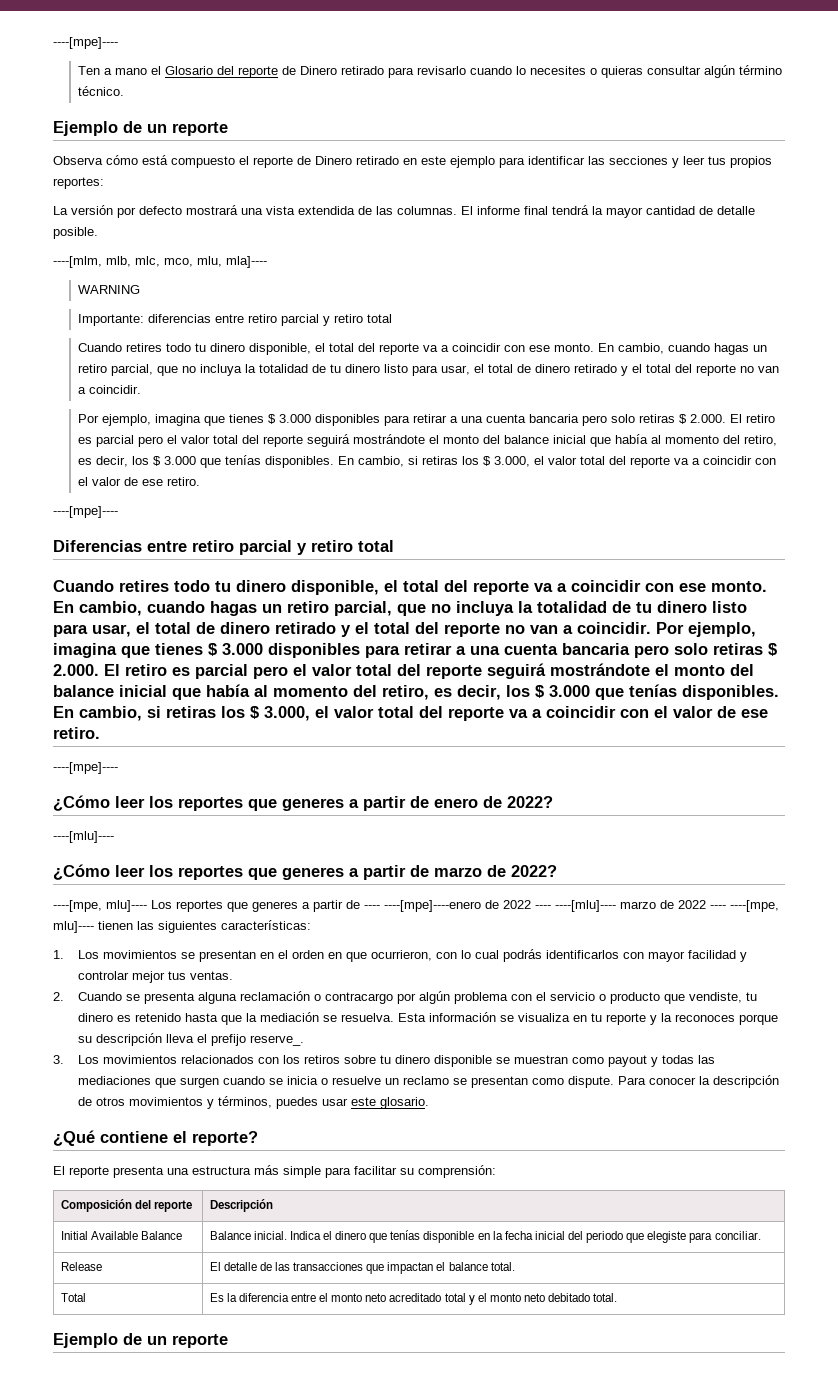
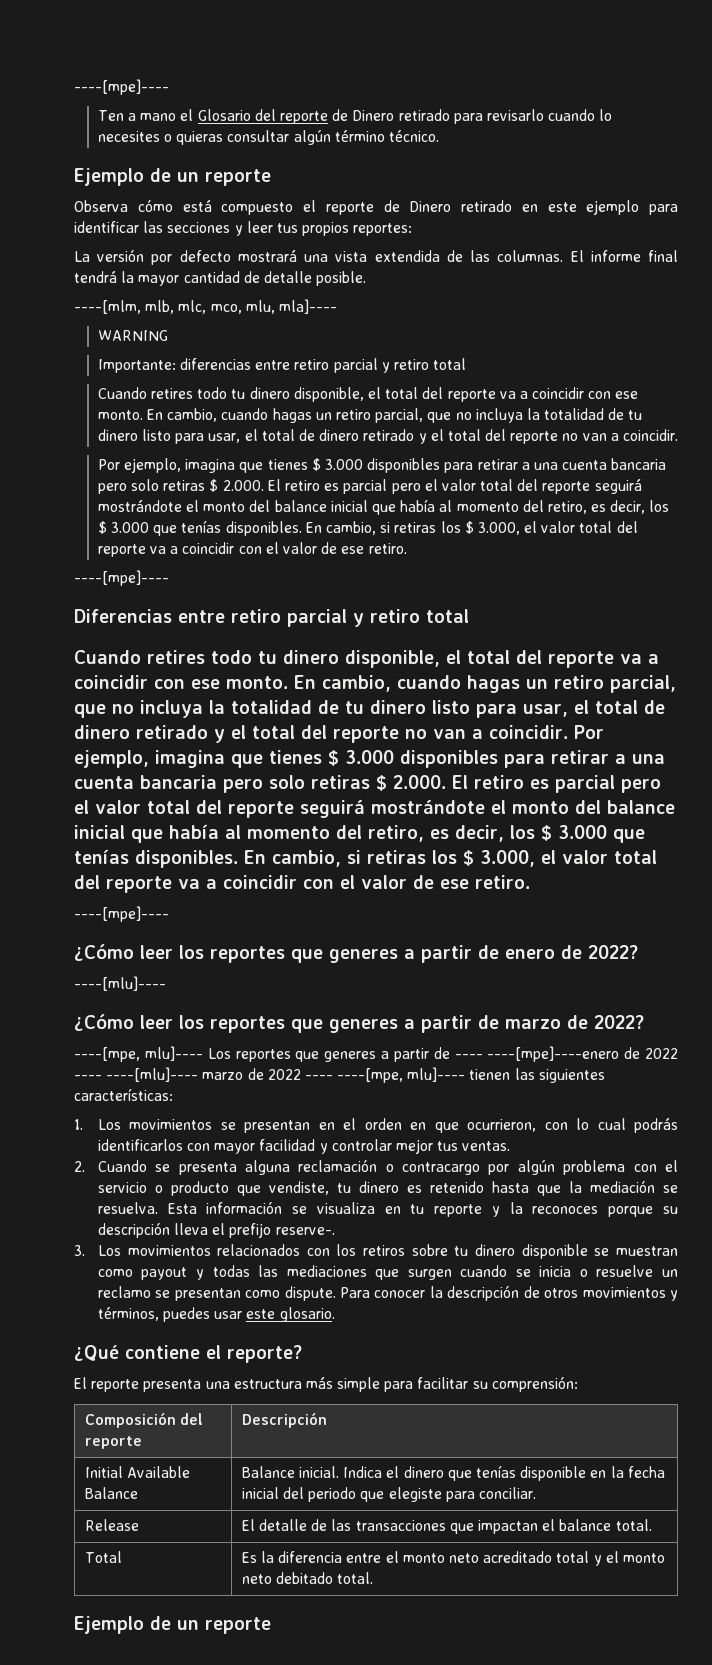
- Esta información se visualiza en tu reporte y la reconoces porque su descripción lleva el prefijo reserve_.
+ Esta información se visualiza en tu reporte y la reconoces porque su descripción lleva el prefijo reserve-.

